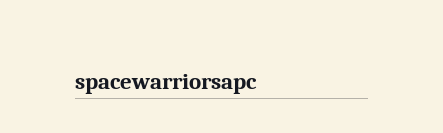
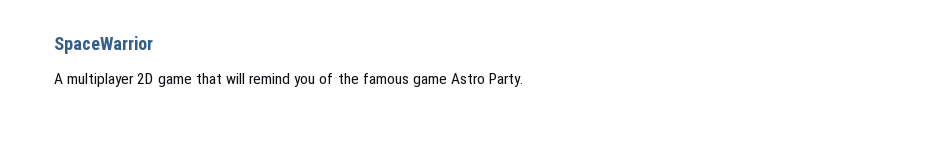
- spacewarriorsapc
+ SpaceWarrior
+ A multiplayer 2D game that will remind you of the famous game Astro Party.

